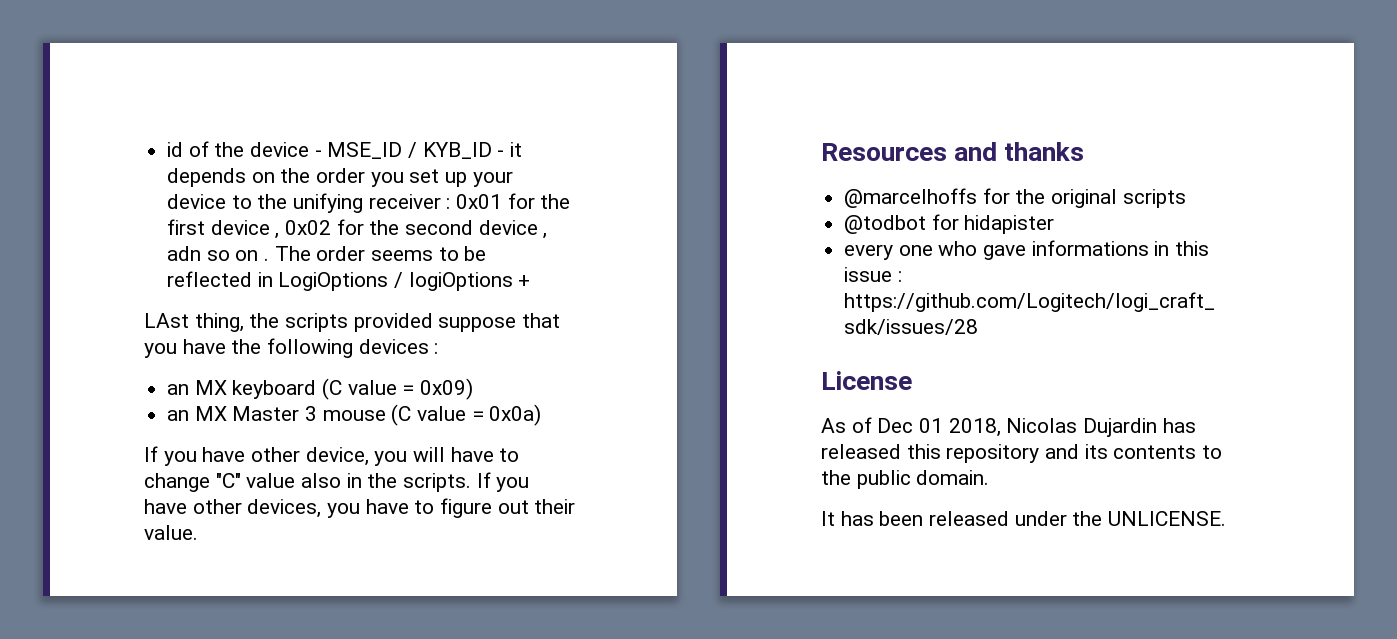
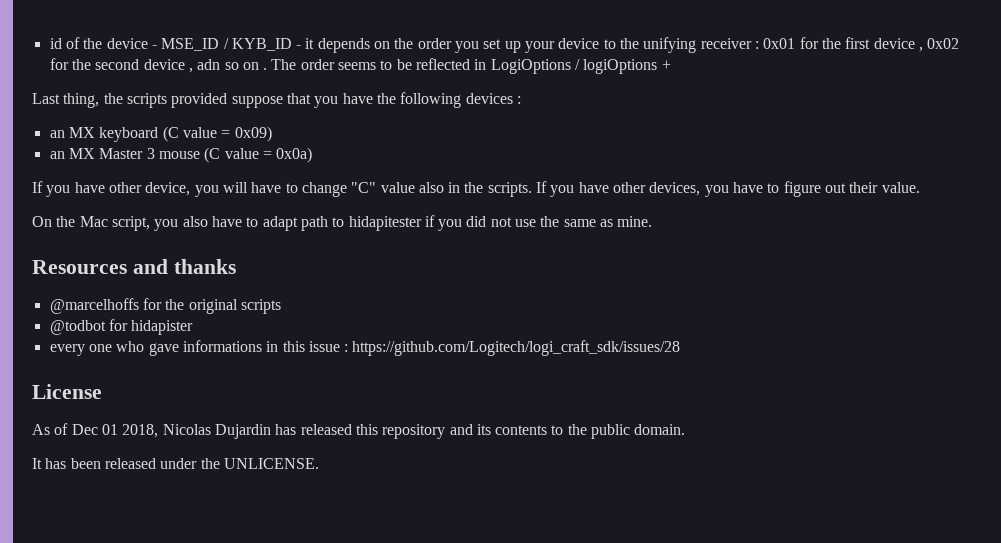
- LAst thing, the scripts provided suppose that you have the following devices :
+ Last thing, the scripts provided suppose that you have the following devices :
+ On the Mac script, you also have to adapt path to hidapitester if you did not use the same as mine.

